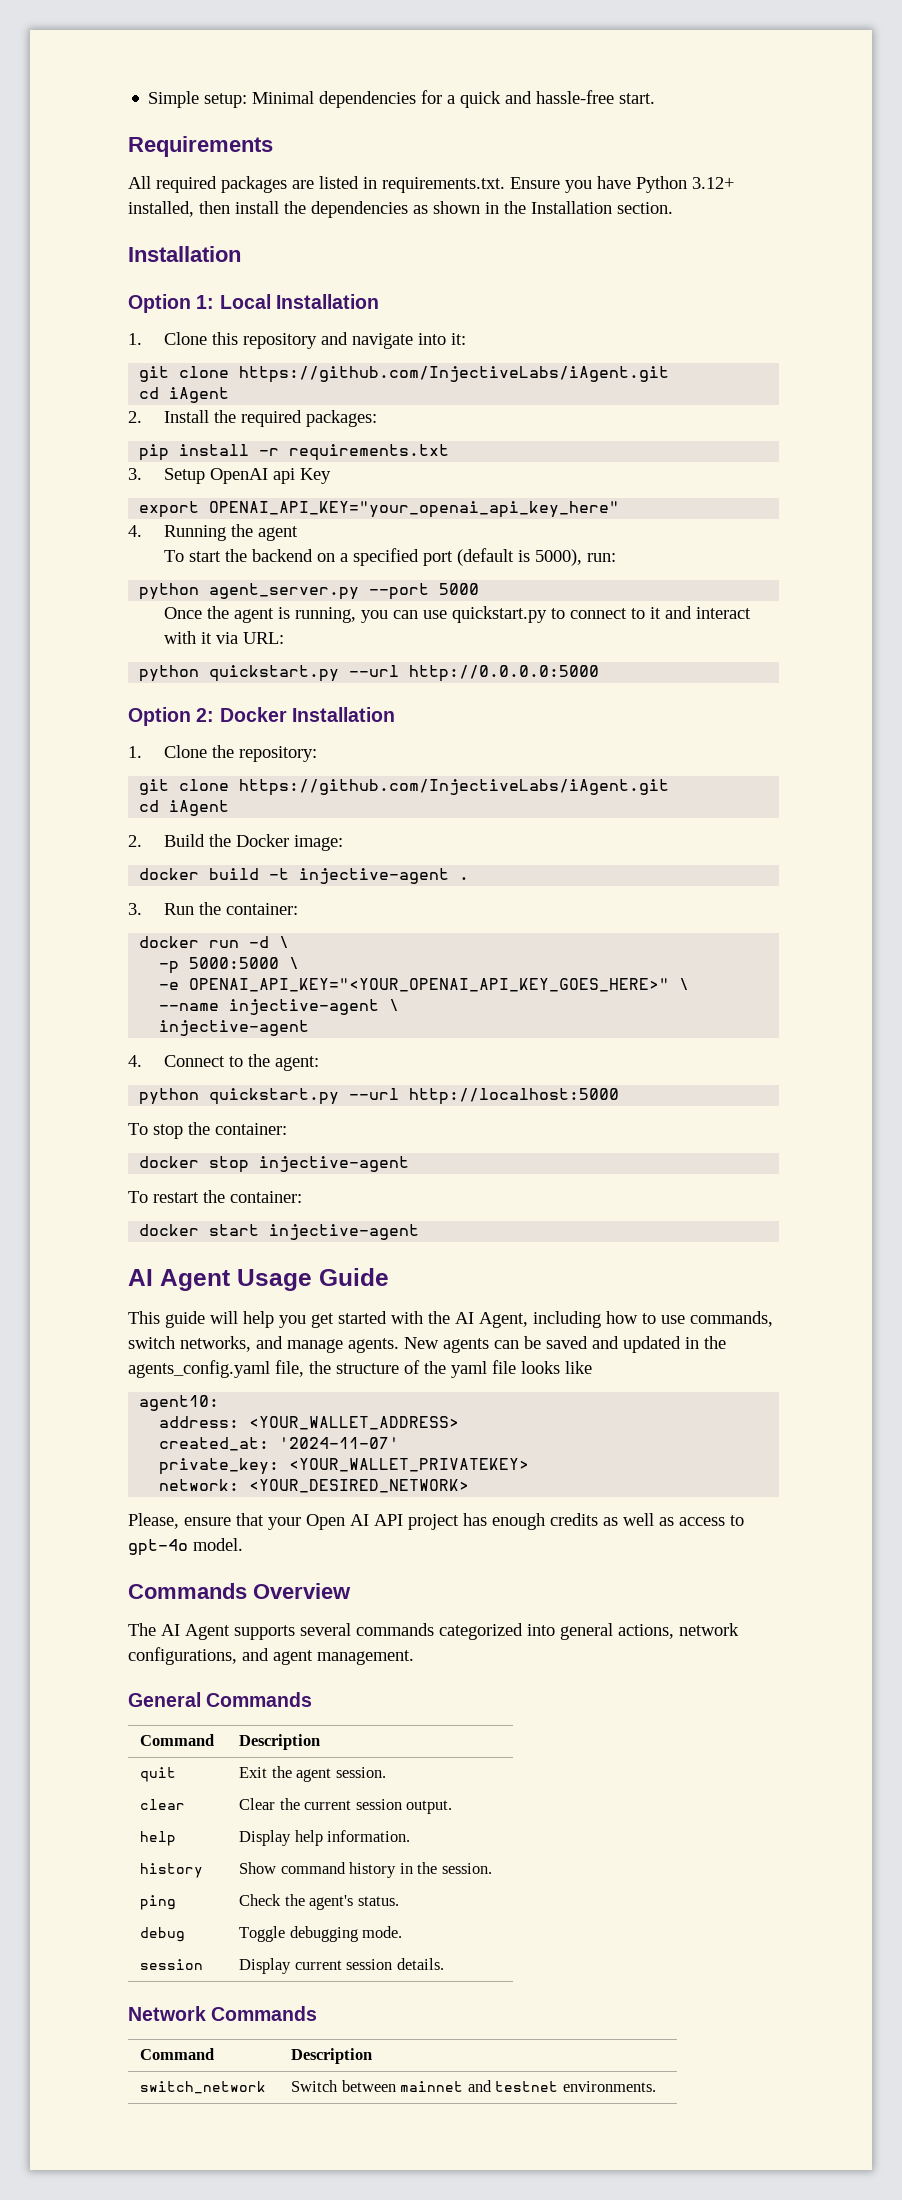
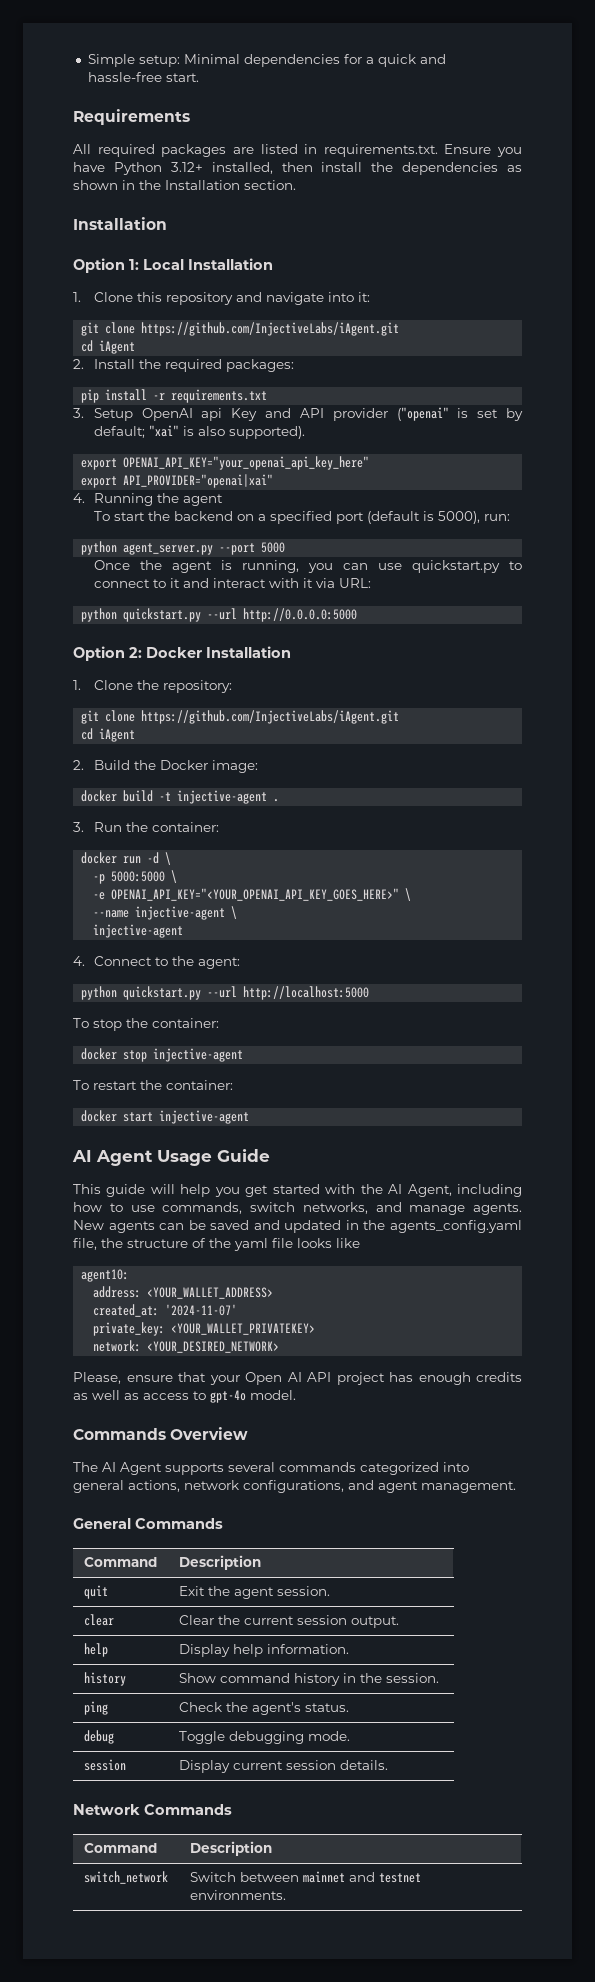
- 3. Setup OpenAI api Key
+ 3. Setup OpenAI api Key and API provider ("openai" is set by default; "xai" is also supported).
+ export API_PROVIDER="openai|xai"

